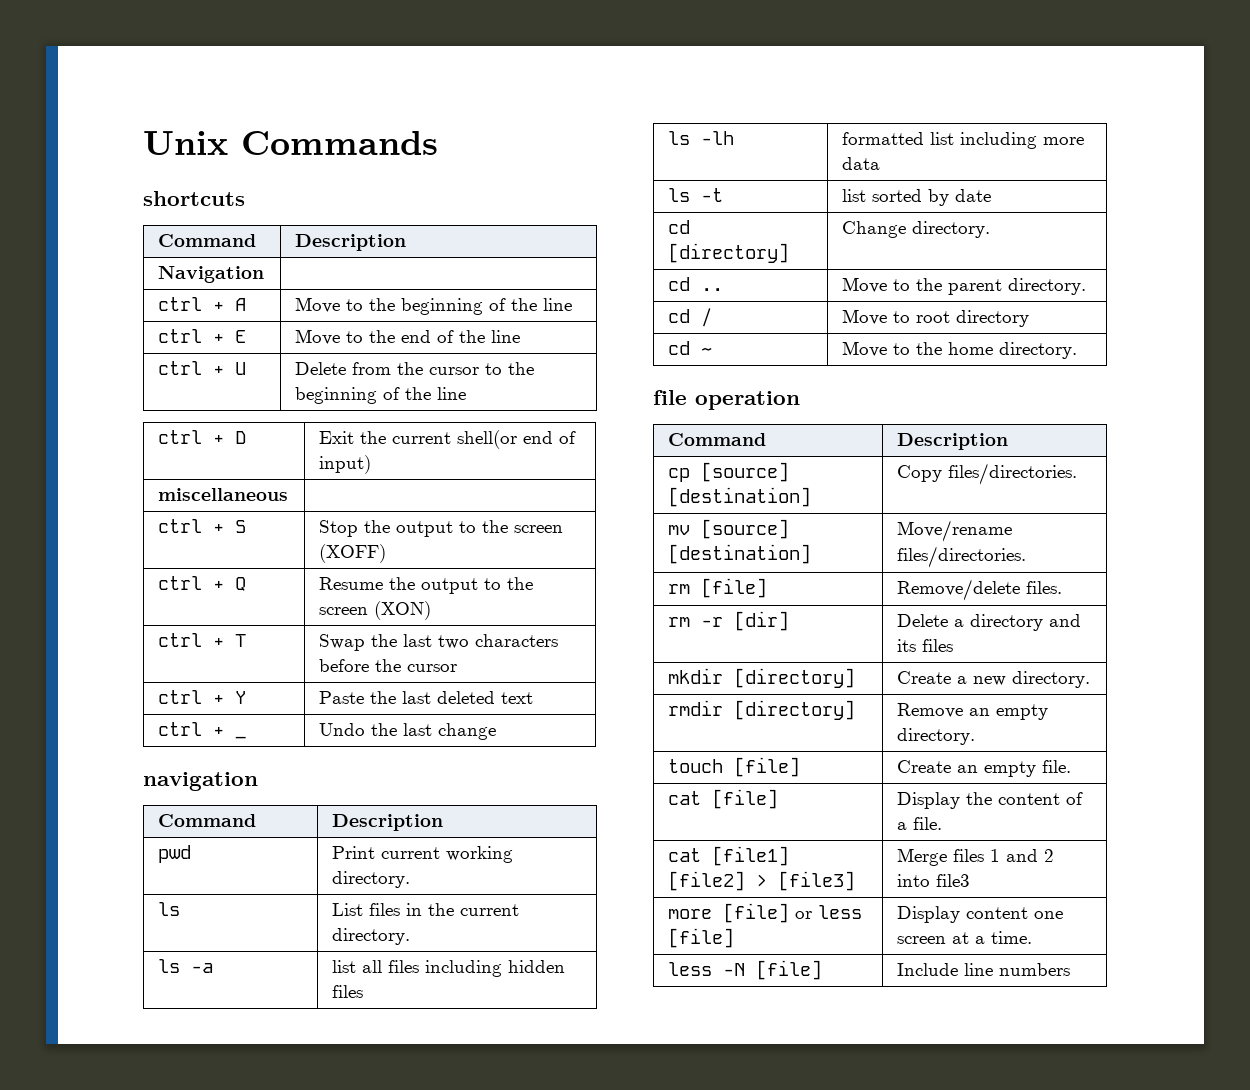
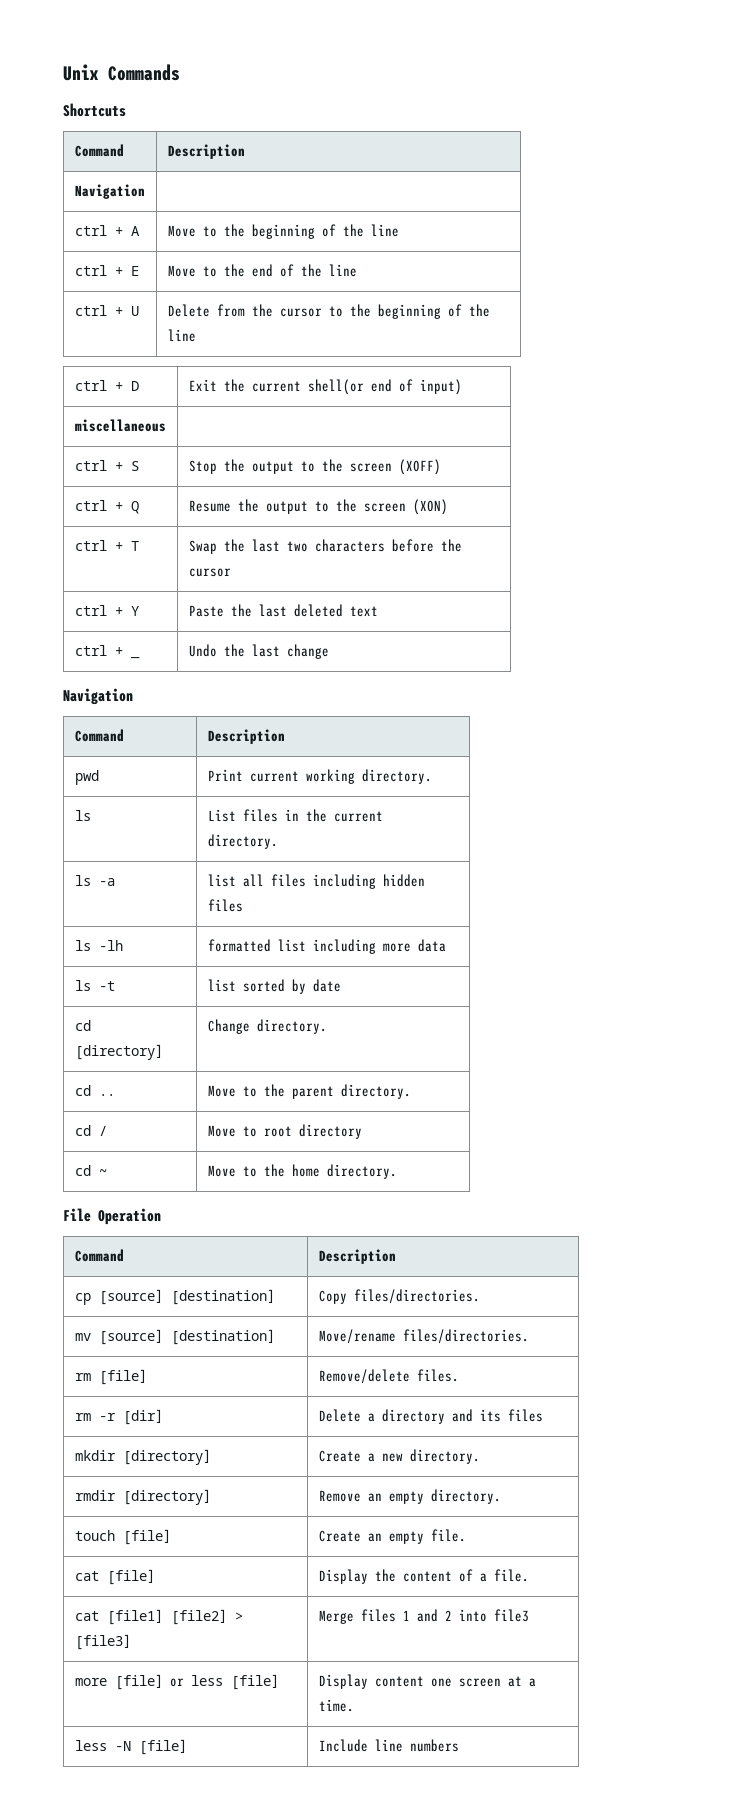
- shortcuts
+ Shortcuts
  ctrl + _ | Undo the last change
- navigation
+ Navigation
- file operation
+ File Operation

